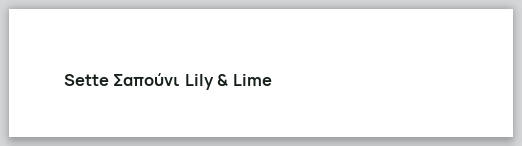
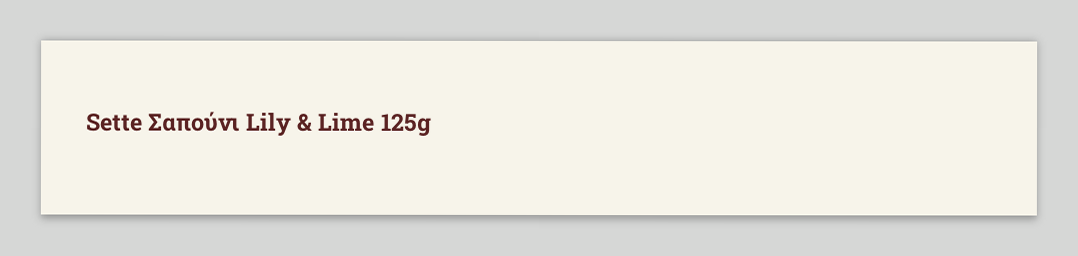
- Sette Σαπούνι Lily & Lime
+ Sette Σαπούνι Lily & Lime 125g

